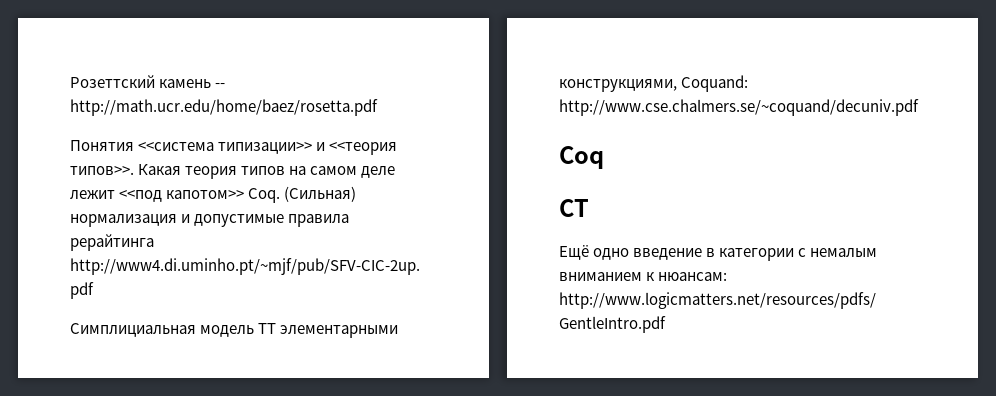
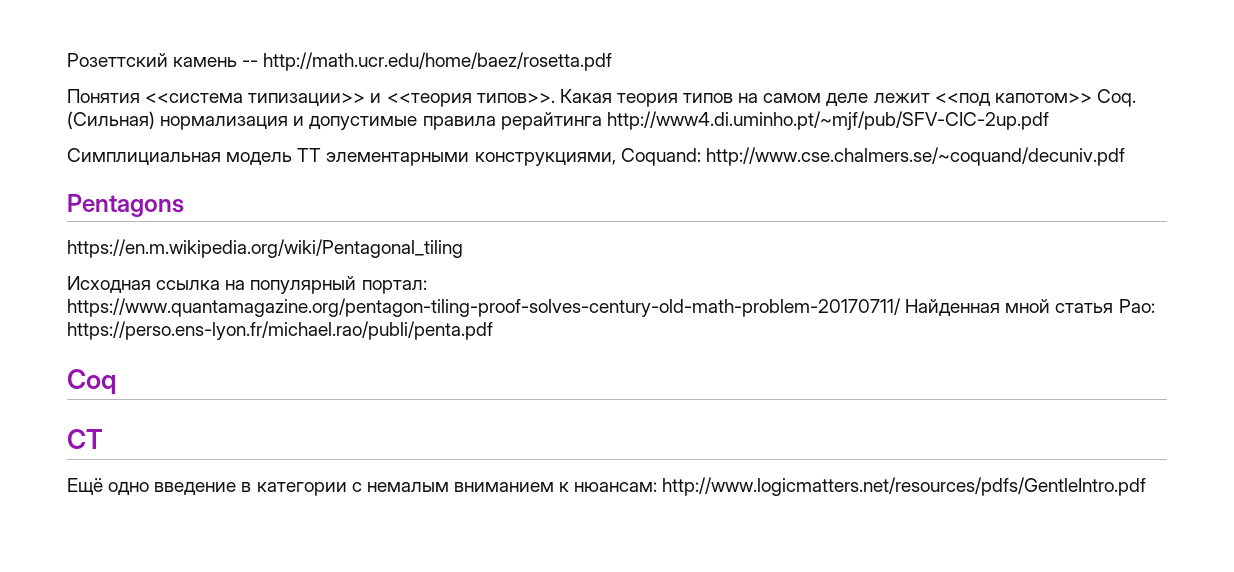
+ Pentagons
+ https://en.m.wikipedia.org/wiki/Pentagonal_tiling
+ Исходная ссылка на популярный портал: https://www.quantamagazine.org/pentagon-tiling-proof-solves-century-old-math-problem-20170711/ Найденная мной статья Рао: https://perso.ens-lyon.fr/michael.rao/publi/penta.pdf

